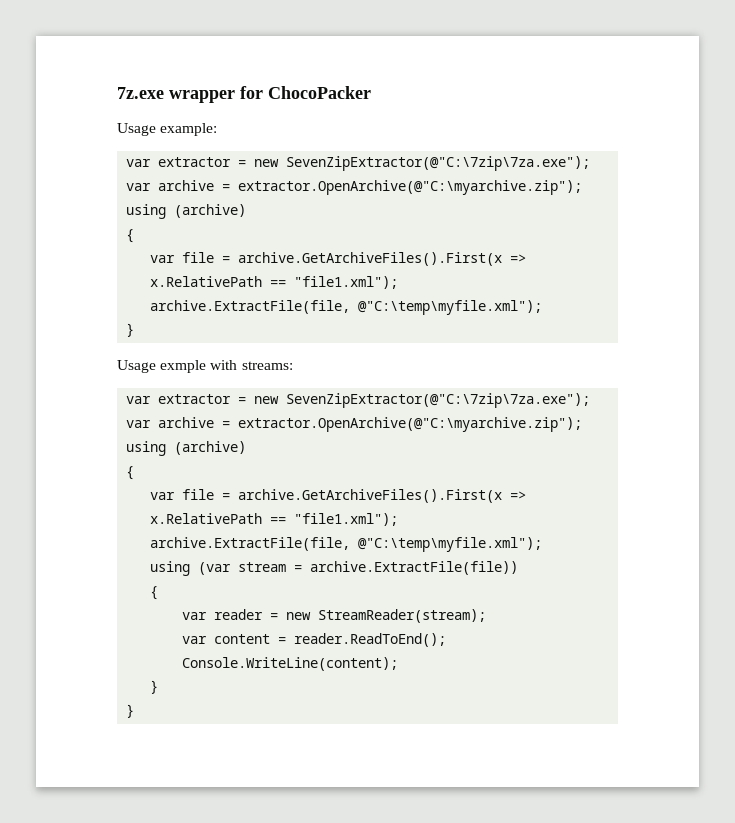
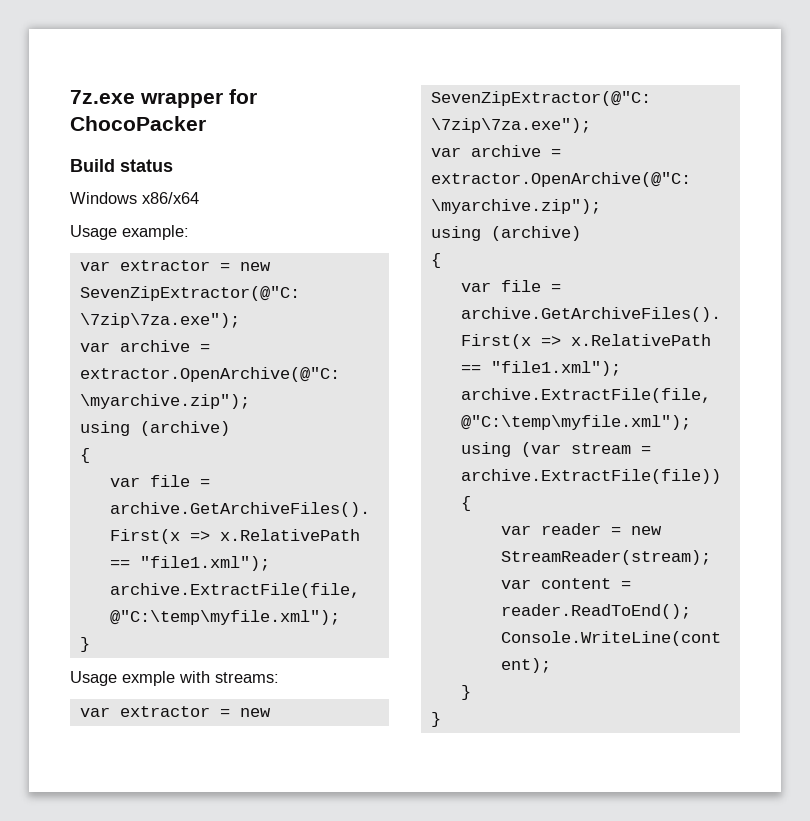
+ Build status
+ Windows x86/x64

